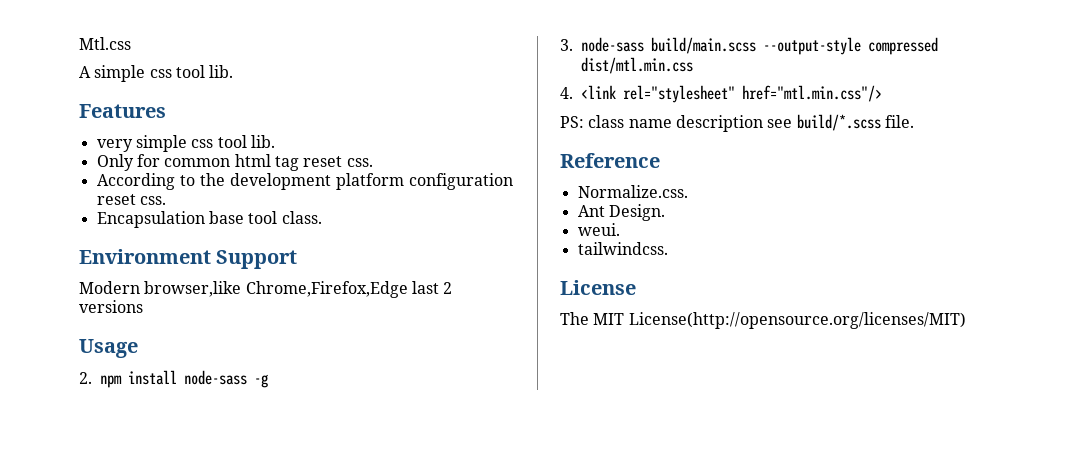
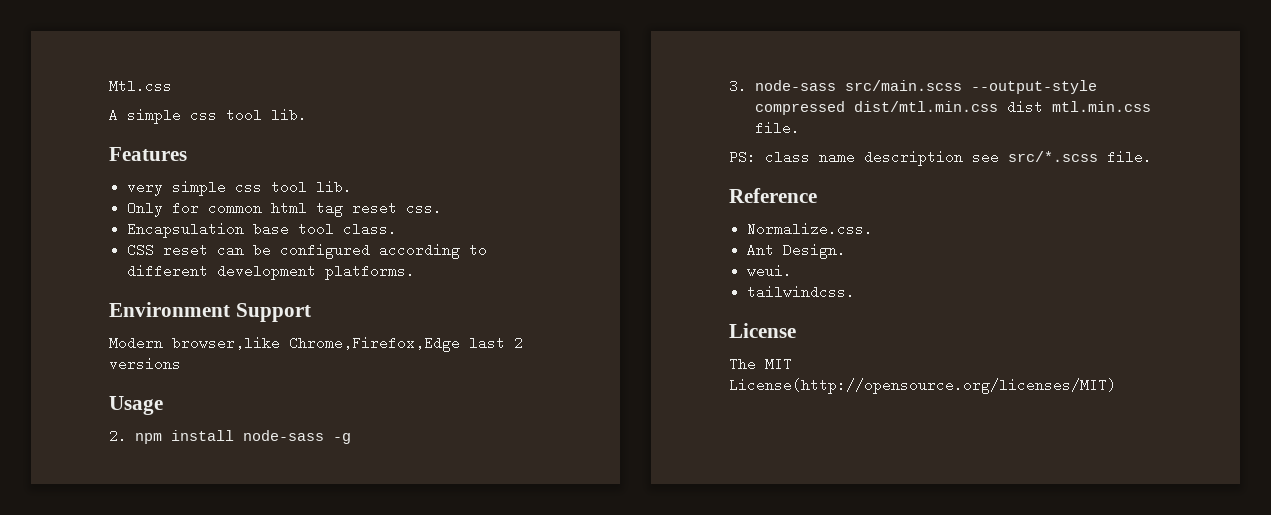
- According to the development platform configuration reset css.
  Encapsulation base tool class.
+ CSS reset can be configured according to different development platforms.
- 3. node-sass build/main.scss --output-style compressed dist/mtl.min.css
- 4. <link rel="stylesheet" href="mtl.min.css"/>
+ 3. node-sass src/main.scss --output-style compressed dist/mtl.min.css dist mtl.min.css file.
- PS: class name description see build/*.scss file.
+ PS: class name description see src/*.scss file.

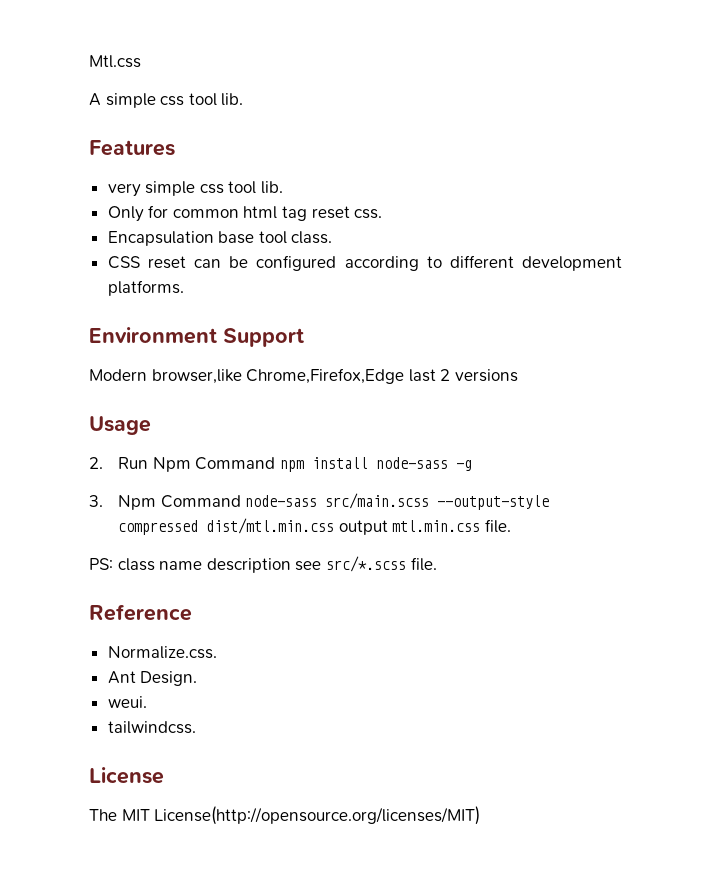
- 2. npm install node-sass -g
+ 2. Run Npm Command npm install node-sass -g
- 3. node-sass src/main.scss --output-style compressed dist/mtl.min.css dist mtl.min.css file.
+ 3. Npm Command node-sass src/main.scss --output-style compressed dist/mtl.min.css output mtl.min.css file.

